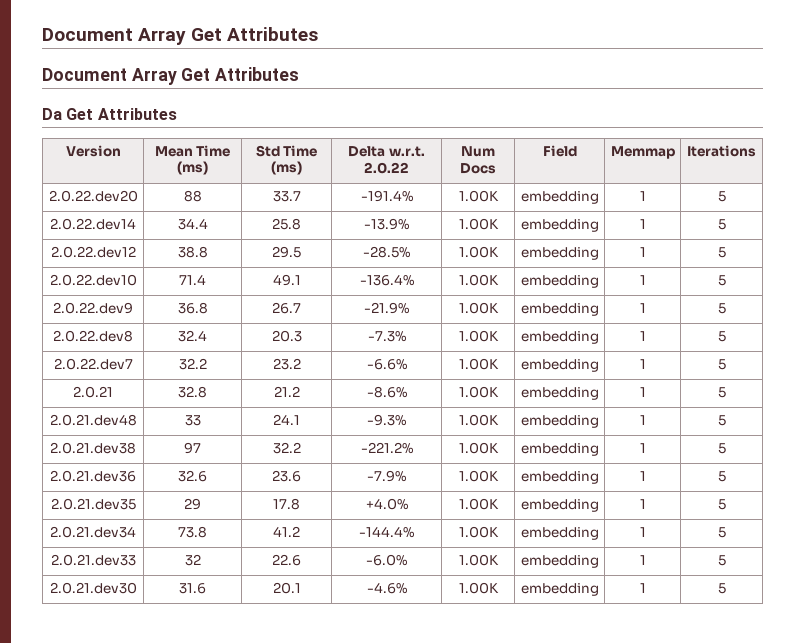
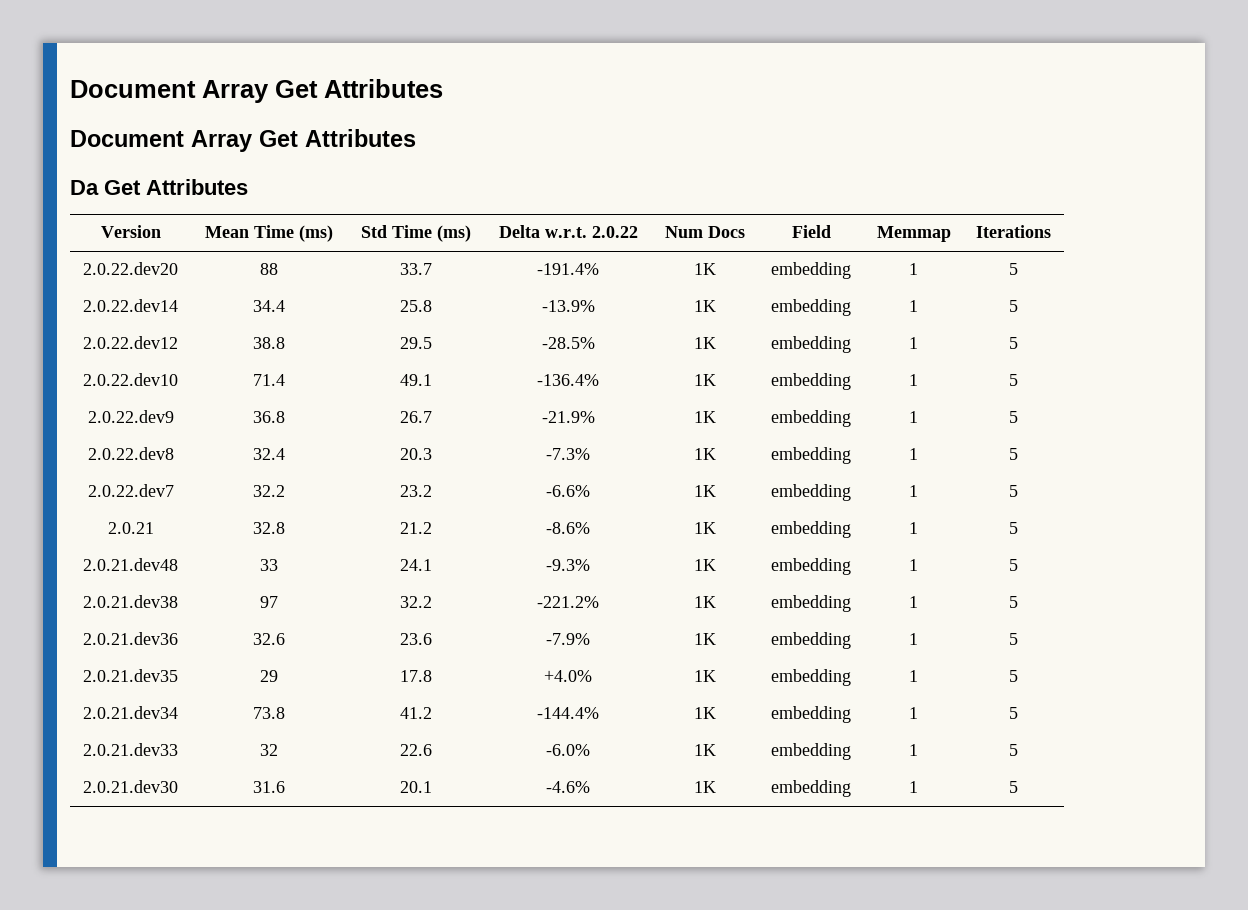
- 2.0.22.dev20 | 88 | 33.7 | -191.4% | 1.00K | embedding | 1 | 5
+ 2.0.22.dev20 | 88 | 33.7 | -191.4% | 1K | embedding | 1 | 5
- 2.0.22.dev14 | 34.4 | 25.8 | -13.9% | 1.00K | embedding | 1 | 5
+ 2.0.22.dev14 | 34.4 | 25.8 | -13.9% | 1K | embedding | 1 | 5
- 2.0.22.dev12 | 38.8 | 29.5 | -28.5% | 1.00K | embedding | 1 | 5
+ 2.0.22.dev12 | 38.8 | 29.5 | -28.5% | 1K | embedding | 1 | 5
- 2.0.22.dev10 | 71.4 | 49.1 | -136.4% | 1.00K | embedding | 1 | 5
+ 2.0.22.dev10 | 71.4 | 49.1 | -136.4% | 1K | embedding | 1 | 5
- 2.0.22.dev9 | 36.8 | 26.7 | -21.9% | 1.00K | embedding | 1 | 5
+ 2.0.22.dev9 | 36.8 | 26.7 | -21.9% | 1K | embedding | 1 | 5
- 2.0.22.dev8 | 32.4 | 20.3 | -7.3% | 1.00K | embedding | 1 | 5
+ 2.0.22.dev8 | 32.4 | 20.3 | -7.3% | 1K | embedding | 1 | 5
- 2.0.22.dev7 | 32.2 | 23.2 | -6.6% | 1.00K | embedding | 1 | 5
+ 2.0.22.dev7 | 32.2 | 23.2 | -6.6% | 1K | embedding | 1 | 5
- 2.0.21 | 32.8 | 21.2 | -8.6% | 1.00K | embedding | 1 | 5
+ 2.0.21 | 32.8 | 21.2 | -8.6% | 1K | embedding | 1 | 5
- 2.0.21.dev48 | 33 | 24.1 | -9.3% | 1.00K | embedding | 1 | 5
+ 2.0.21.dev48 | 33 | 24.1 | -9.3% | 1K | embedding | 1 | 5
- 2.0.21.dev38 | 97 | 32.2 | -221.2% | 1.00K | embedding | 1 | 5
+ 2.0.21.dev38 | 97 | 32.2 | -221.2% | 1K | embedding | 1 | 5
- 2.0.21.dev36 | 32.6 | 23.6 | -7.9% | 1.00K | embedding | 1 | 5
+ 2.0.21.dev36 | 32.6 | 23.6 | -7.9% | 1K | embedding | 1 | 5
- 2.0.21.dev35 | 29 | 17.8 | +4.0% | 1.00K | embedding | 1 | 5
+ 2.0.21.dev35 | 29 | 17.8 | +4.0% | 1K | embedding | 1 | 5
- 2.0.21.dev34 | 73.8 | 41.2 | -144.4% | 1.00K | embedding | 1 | 5
+ 2.0.21.dev34 | 73.8 | 41.2 | -144.4% | 1K | embedding | 1 | 5
- 2.0.21.dev33 | 32 | 22.6 | -6.0% | 1.00K | embedding | 1 | 5
+ 2.0.21.dev33 | 32 | 22.6 | -6.0% | 1K | embedding | 1 | 5
- 2.0.21.dev30 | 31.6 | 20.1 | -4.6% | 1.00K | embedding | 1 | 5
+ 2.0.21.dev30 | 31.6 | 20.1 | -4.6% | 1K | embedding | 1 | 5

